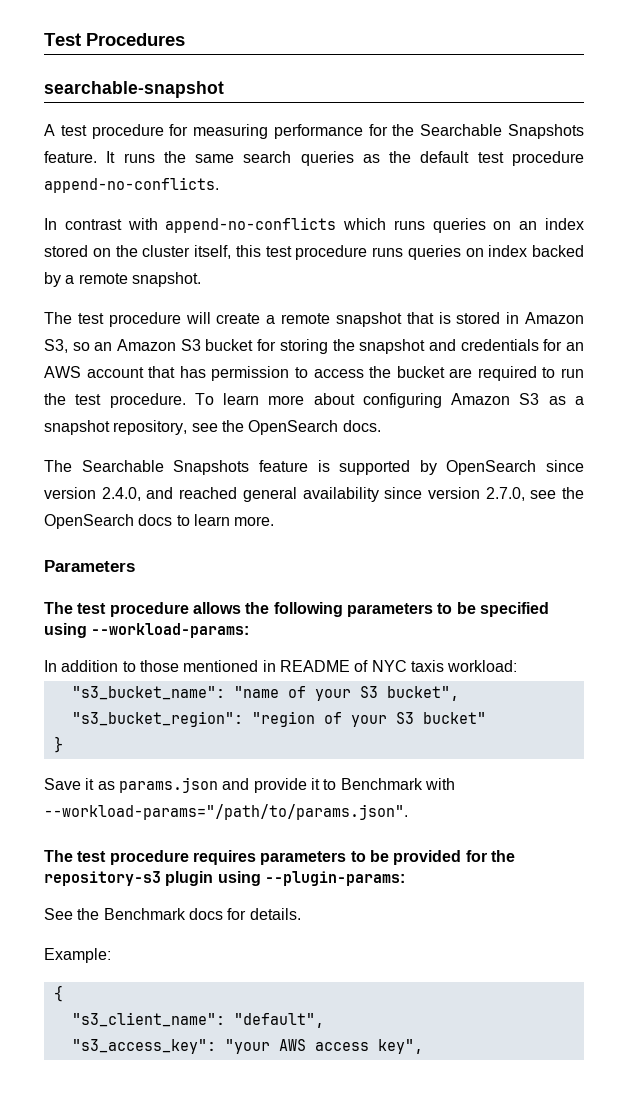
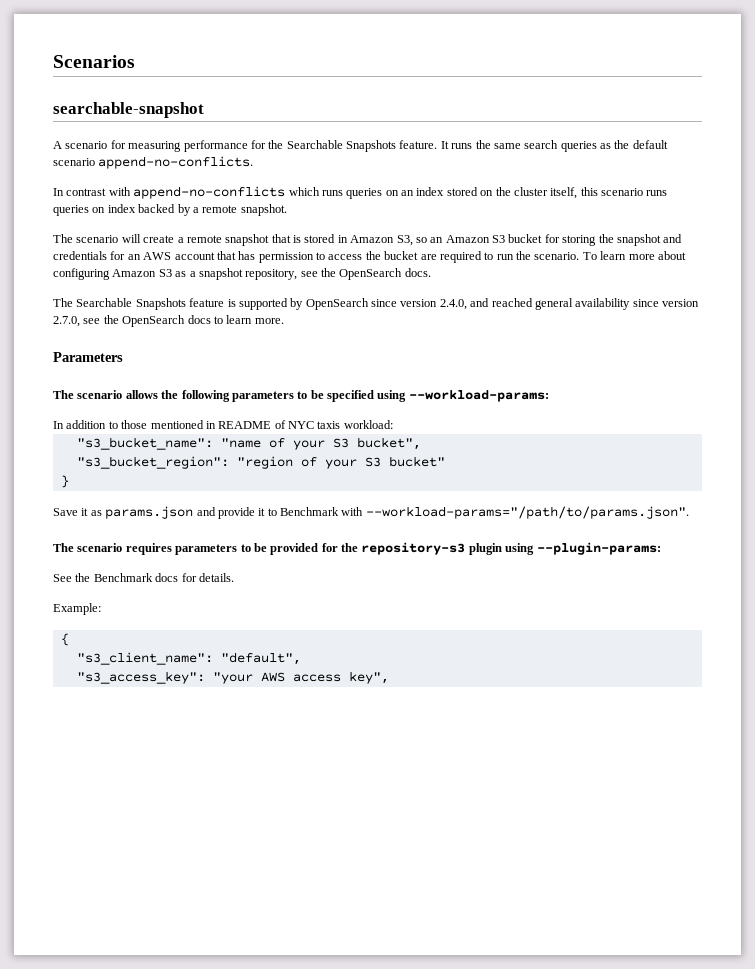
- Test Procedures
+ Scenarios
- A test procedure for measuring performance for the Searchable Snapshots feature.
+ A scenario for measuring performance for the Searchable Snapshots feature.
- It runs the same search queries as the default test procedure append-no-conflicts.
+ It runs the same search queries as the default scenario append-no-conflicts.
- In contrast with append-no-conflicts which runs queries on an index stored on the cluster itself, this test procedure runs queries on index backed by a remote snapshot.
+ In contrast with append-no-conflicts which runs queries on an index stored on the cluster itself, this scenario runs queries on index backed by a remote snapshot.
- The test procedure will create a remote snapshot that is stored in Amazon S3, so an Amazon S3 bucket for storing the snapshot and credentials for an AWS account that has permission to access the bucket are required to run the test procedure.
+ The scenario will create a remote snapshot that is stored in Amazon S3, so an Amazon S3 bucket for storing the snapshot and credentials for an AWS account that has permission to access the bucket are required to run the scenario.
- The test procedure allows the following parameters to be specified using --workload-params:
+ The scenario allows the following parameters to be specified using --workload-params:
- The test procedure requires parameters to be provided for the repository-s3 plugin using --plugin-params:
+ The scenario requires parameters to be provided for the repository-s3 plugin using --plugin-params:

